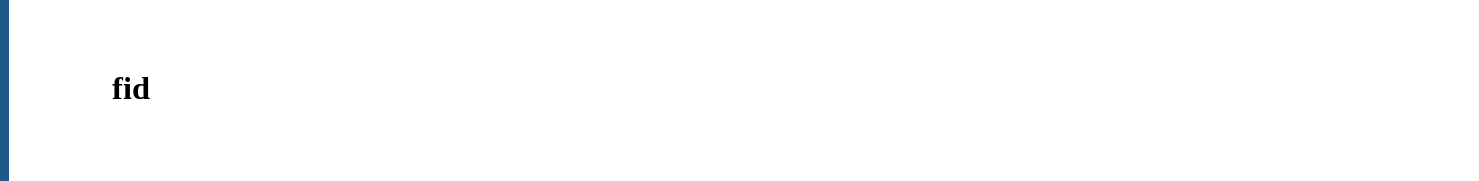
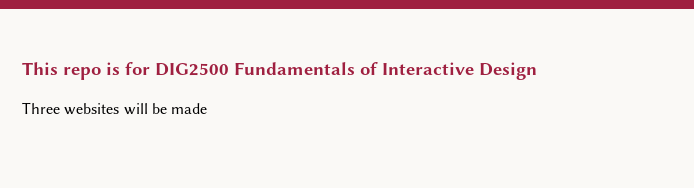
- fid
+ This repo is for DIG2500 Fundamentals of Interactive Design
+ Three websites will be made

